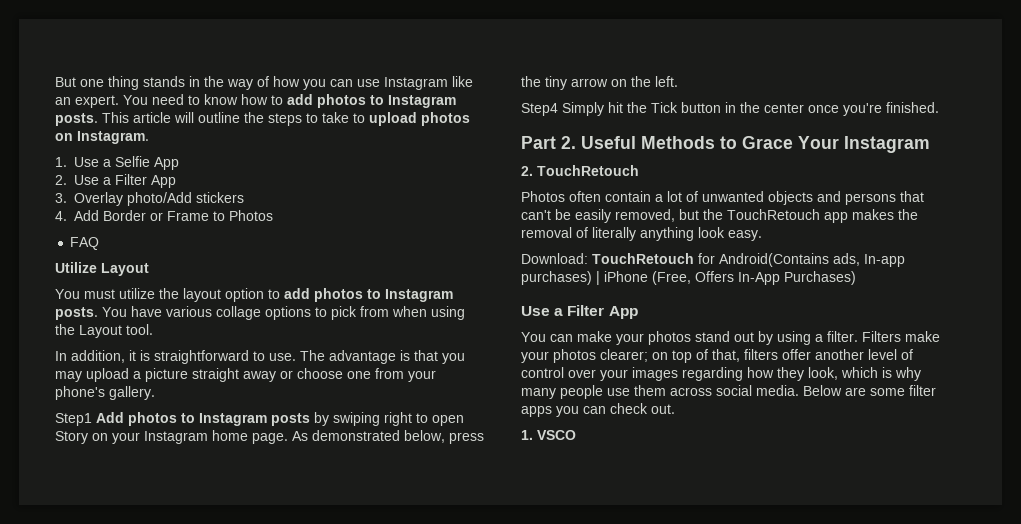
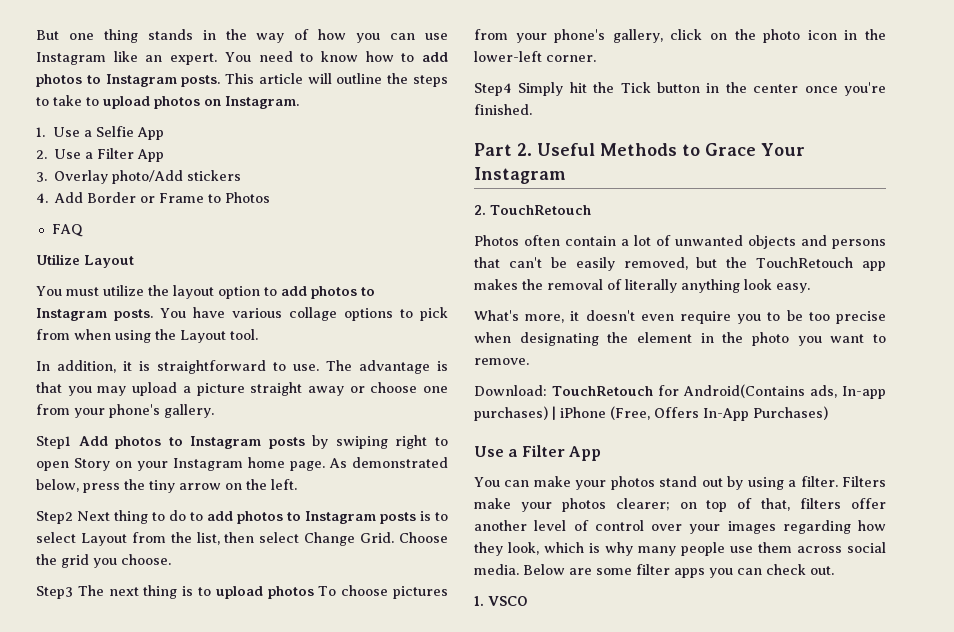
+ Step2 Next thing to do to add photos to Instagram posts is to select Layout from the list, then select Change Grid. Choose the grid you choose.
+ Step3 The next thing is to upload photos To choose pictures from your phone's gallery, click on the photo icon in the lower-left corner.
+ What's more, it doesn't even require you to be too precise when designating the element in the photo you want to remove.

